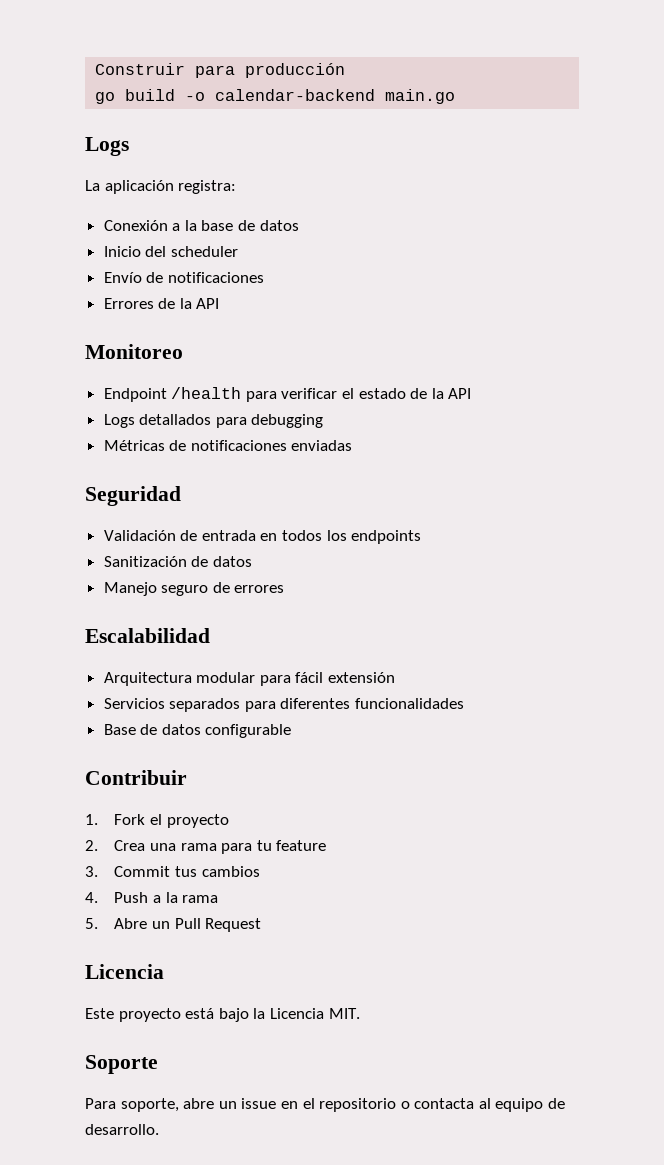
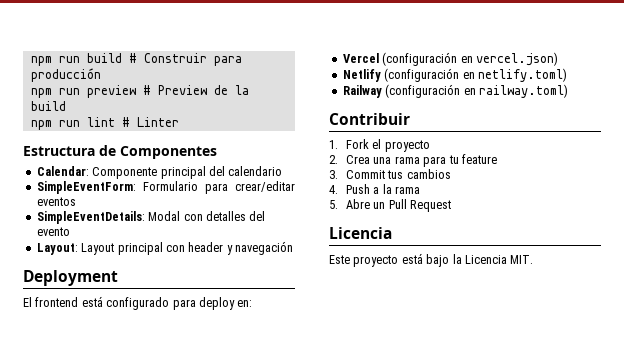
- Construir para producción
+ npm run build # Construir para producción
- go build -o calendar-backend main.go
- Logs
- La aplicación registra:
- Conexión a la base de datos
- Inicio del scheduler
- Envío de notificaciones
- Errores de la API
- Monitoreo
- Endpoint /health para verificar el estado de la API
- Logs detallados para debugging
- Métricas de notificaciones enviadas
- Seguridad
- Validación de entrada en todos los endpoints
- Sanitización de datos
- Manejo seguro de errores
- Escalabilidad
- Arquitectura modular para fácil extensión
- Servicios separados para diferentes funcionalidades
- Base de datos configurable
+ npm run preview # Preview de la build
+ npm run lint # Linter
+ Estructura de Componentes
+ Calendar: Componente principal del calendario
+ SimpleEventForm: Formulario para crear/editar eventos
+ SimpleEventDetails: Modal con detalles del evento
+ Layout: Layout principal con header y navegación
+ Deployment
+ El frontend está configurado para deploy en:
+ Vercel (configuración en vercel.json)
+ Netlify (configuración en netlify.toml)
+ Railway (configuración en railway.toml)
- Soporte
- Para soporte, abre un issue en el repositorio o contacta al equipo de desarrollo.

